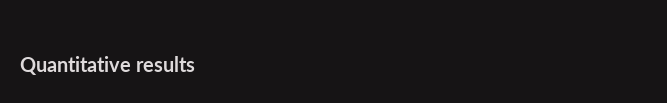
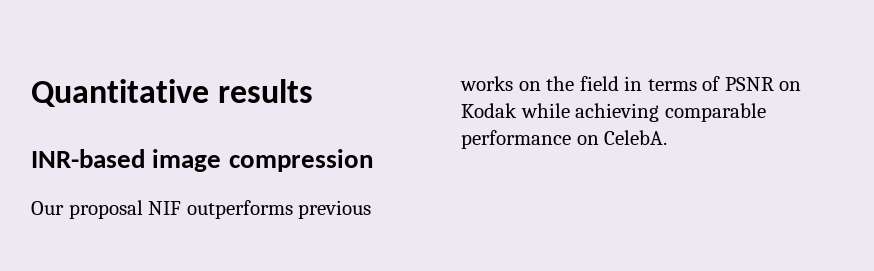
+ INR-based image compression
+ Our proposal NIF outperforms previous works on the field in terms of PSNR on Kodak while achieving comparable performance on CelebA.

